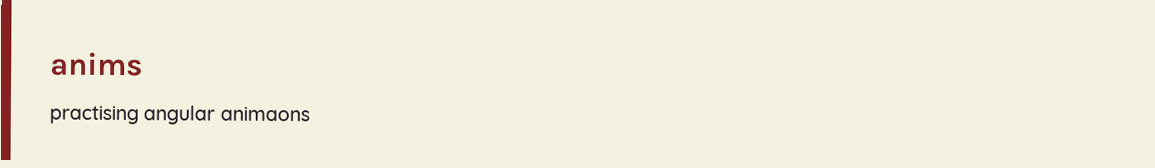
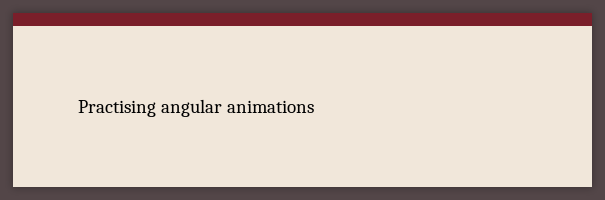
- anims
- practising angular animaons
+ Practising angular animations

